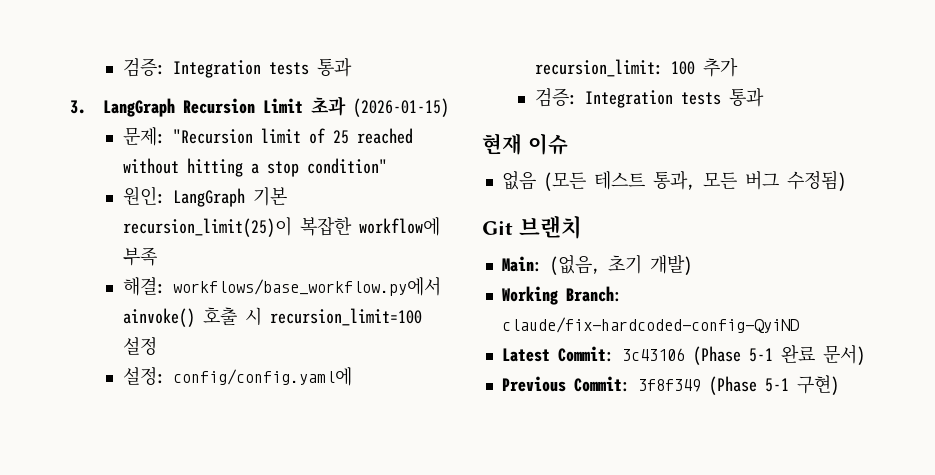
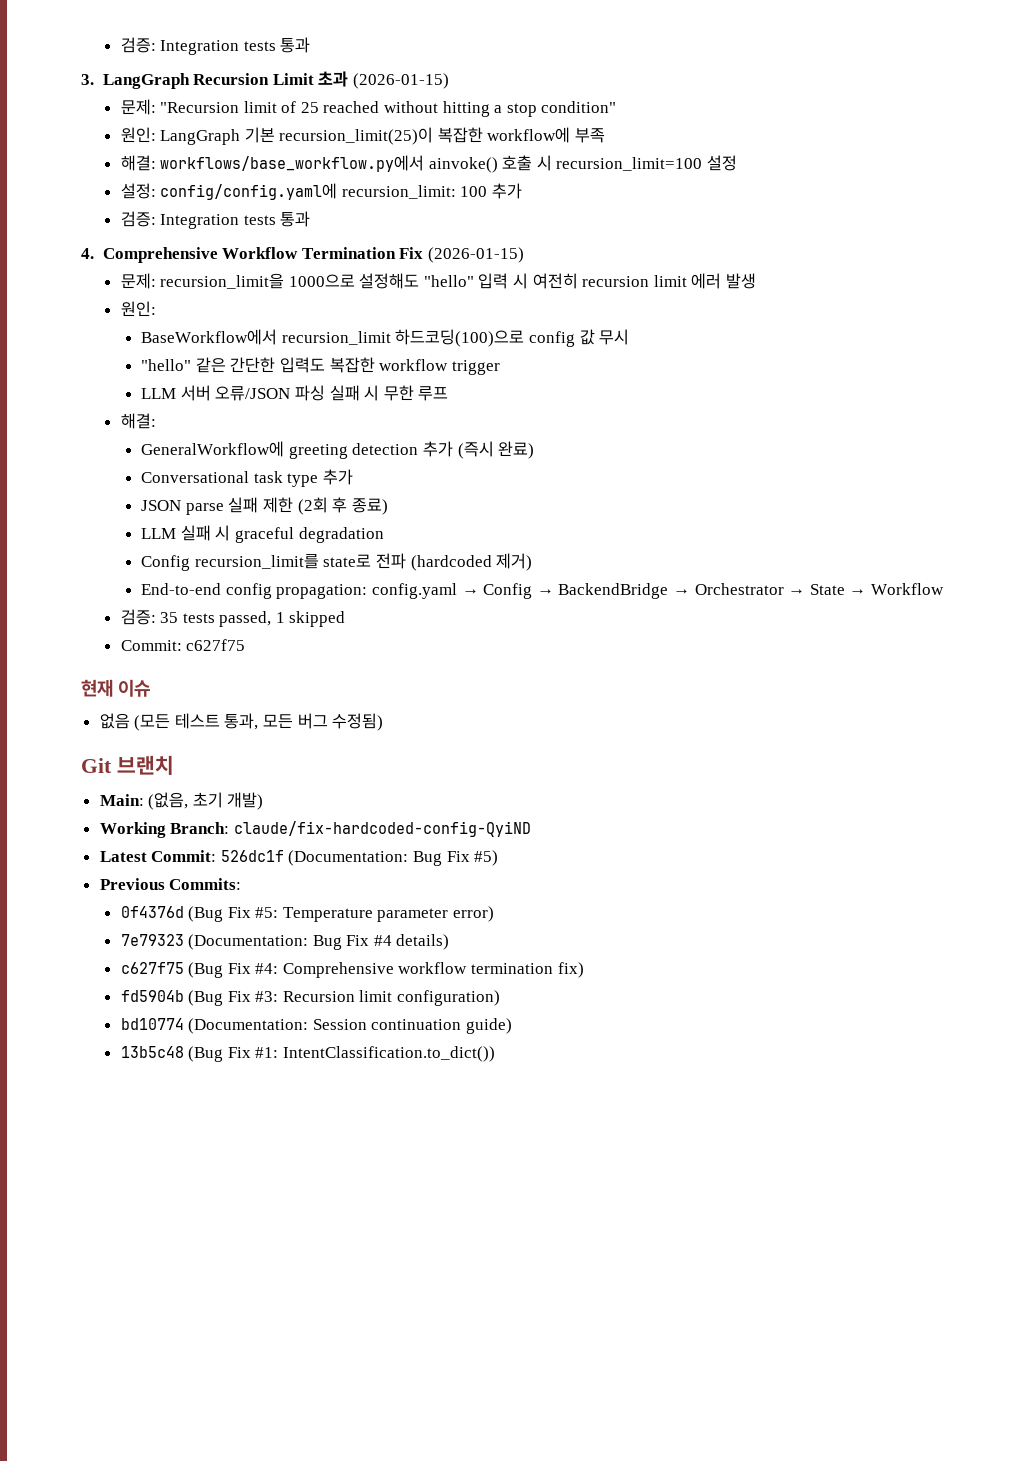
+ 4. Comprehensive Workflow Termination Fix (2026-01-15)
+ 문제: recursion_limit을 1000으로 설정해도 "hello" 입력 시 여전히 recursion limit 에러 발생
+ 원인:
+ BaseWorkflow에서 recursion_limit 하드코딩(100)으로 config 값 무시
+ "hello" 같은 간단한 입력도 복잡한 workflow trigger
+ LLM 서버 오류/JSON 파싱 실패 시 무한 루프
+ 해결:
+ GeneralWorkflow에 greeting detection 추가 (즉시 완료)
+ Conversational task type 추가
+ JSON parse 실패 제한 (2회 후 종료)
+ LLM 실패 시 graceful degradation
+ Config recursion_limit를 state로 전파 (hardcoded 제거)
+ End-to-end config propagation: config.yaml → Config → BackendBridge → Orchestrator → State → Workflow
+ 검증: 35 tests passed, 1 skipped
+ Commit: c627f75
- Latest Commit: 3c43106 (Phase 5-1 완료 문서)
- Previous Commit: 3f8f349 (Phase 5-1 구현)
+ Latest Commit: 526dc1f (Documentation: Bug Fix #5)
+ Previous Commits:
+ 0f4376d (Bug Fix #5: Temperature parameter error)
+ 7e79323 (Documentation: Bug Fix #4 details)
+ c627f75 (Bug Fix #4: Comprehensive workflow termination fix)
+ fd5904b (Bug Fix #3: Recursion limit configuration)
+ bd10774 (Documentation: Session continuation guide)
+ 13b5c48 (Bug Fix #1: IntentClassification.to_dict())

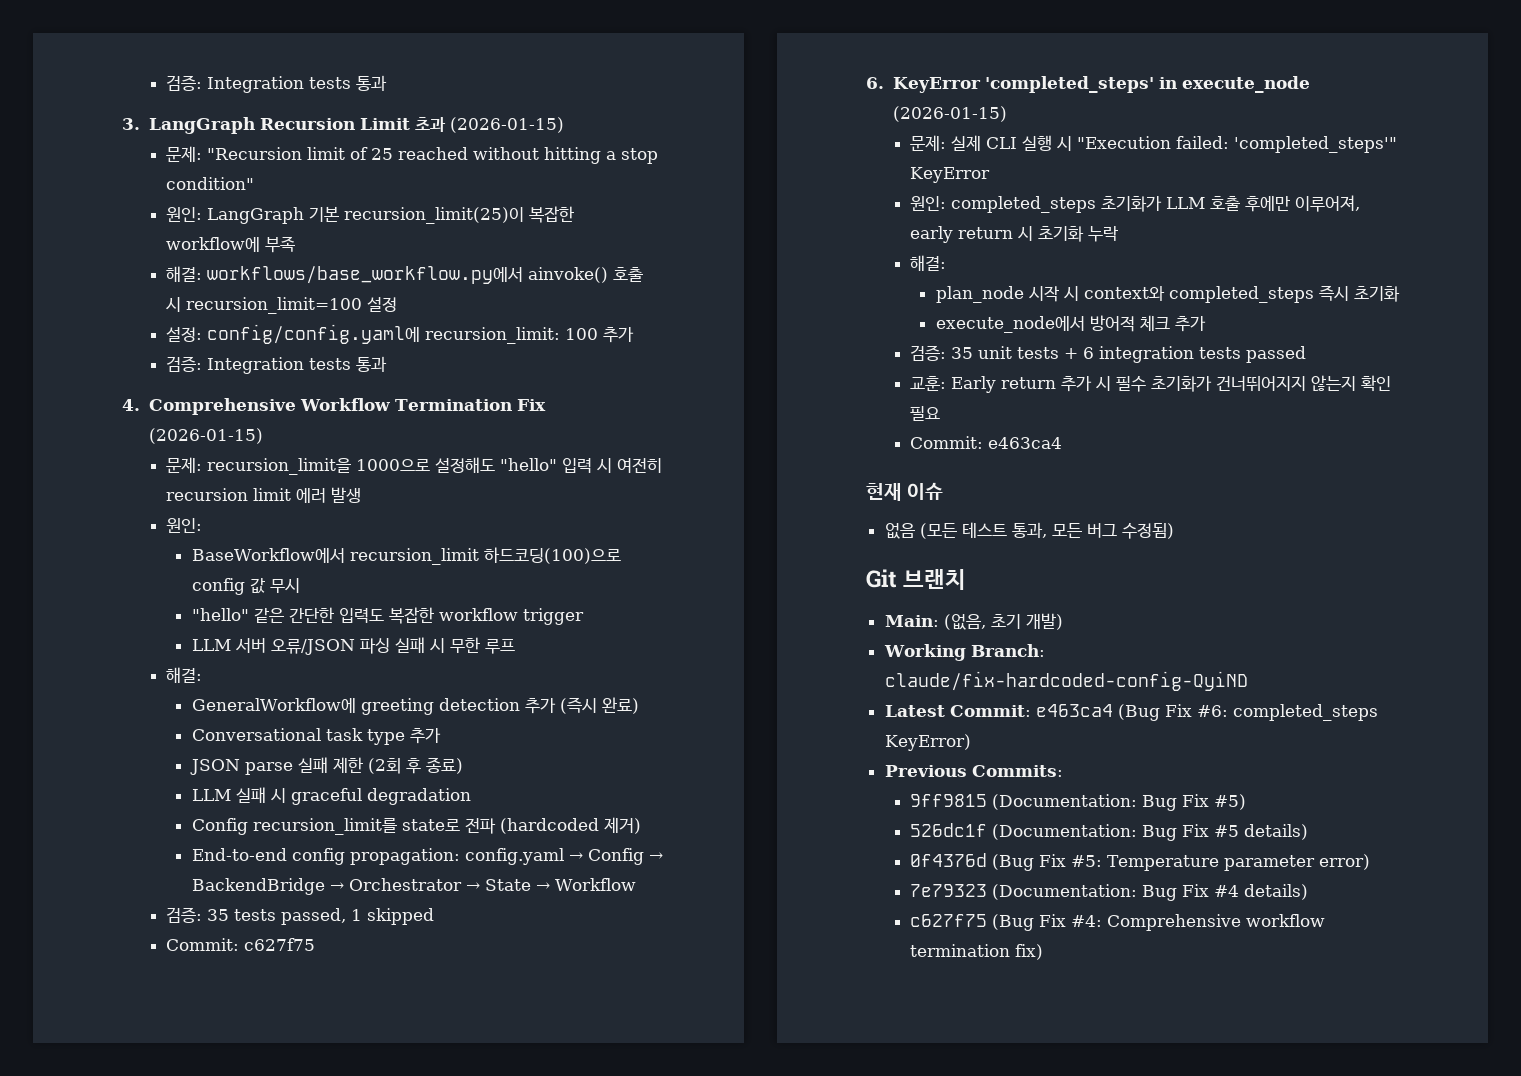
+ 6. KeyError 'completed_steps' in execute_node (2026-01-15)
+ 문제: 실제 CLI 실행 시 "Execution failed: 'completed_steps'" KeyError
+ 원인: completed_steps 초기화가 LLM 호출 후에만 이루어져, early return 시 초기화 누락
+ 해결:
+ plan_node 시작 시 context와 completed_steps 즉시 초기화
+ execute_node에서 방어적 체크 추가
+ 검증: 35 unit tests + 6 integration tests passed
+ 교훈: Early return 추가 시 필수 초기화가 건너뛰어지지 않는지 확인 필요
+ Commit: e463ca4
- Latest Commit: 526dc1f (Documentation: Bug Fix #5)
+ Latest Commit: e463ca4 (Bug Fix #6: completed_steps KeyError)
  Previous Commits:
+ 9ff9815 (Documentation: Bug Fix #5)
+ 526dc1f (Documentation: Bug Fix #5 details)
- fd5904b (Bug Fix #3: Recursion limit configuration)
- bd10774 (Documentation: Session continuation guide)
- 13b5c48 (Bug Fix #1: IntentClassification.to_dict())

